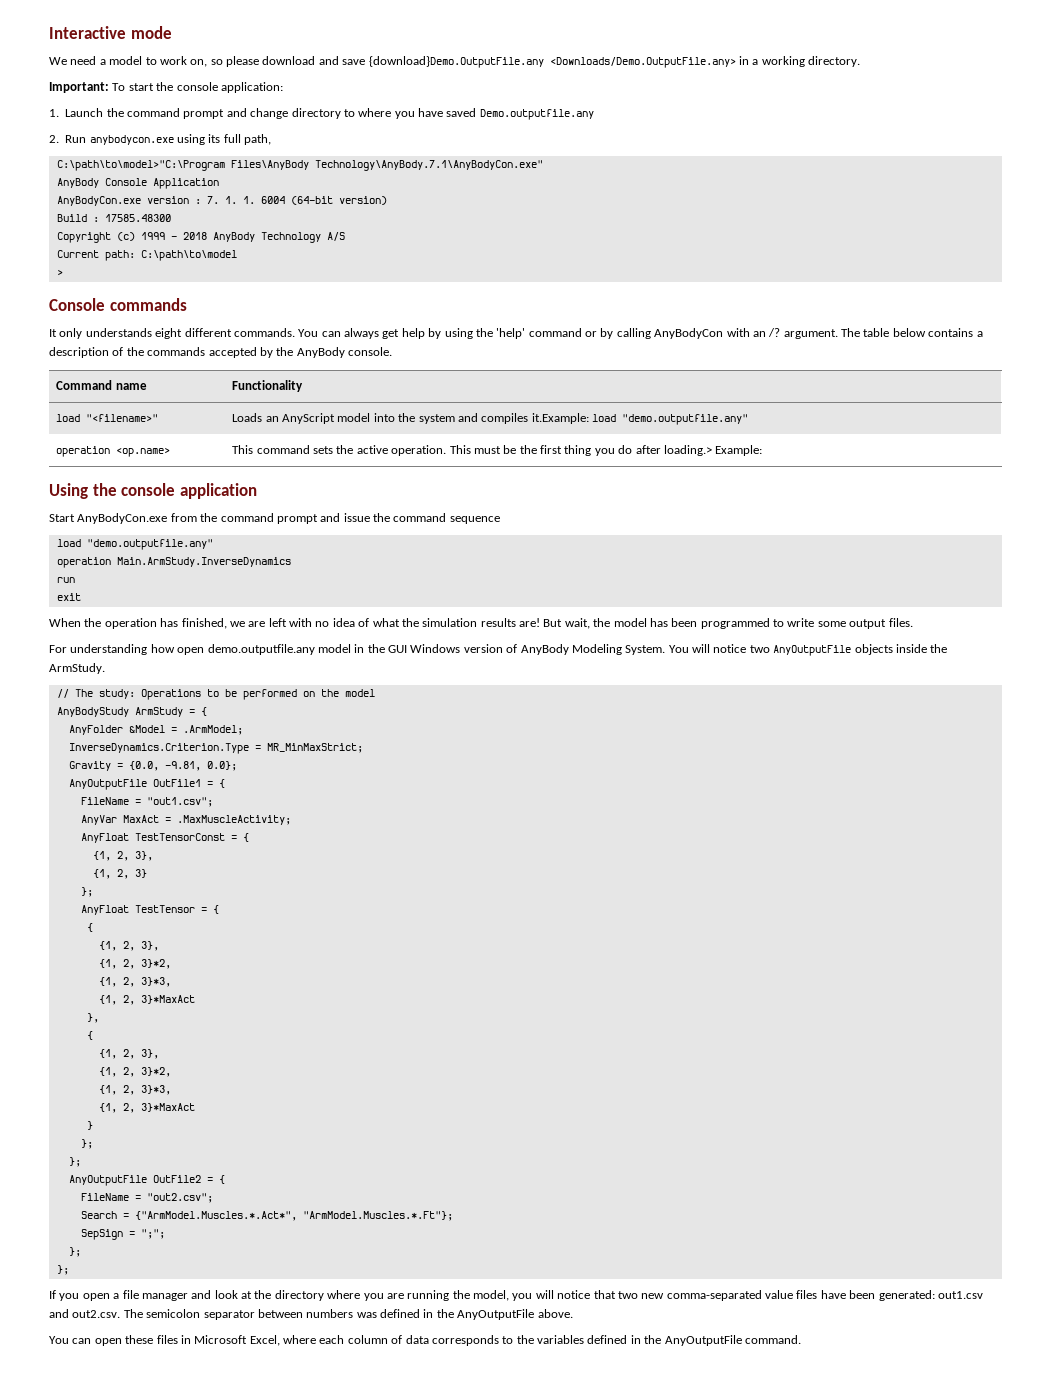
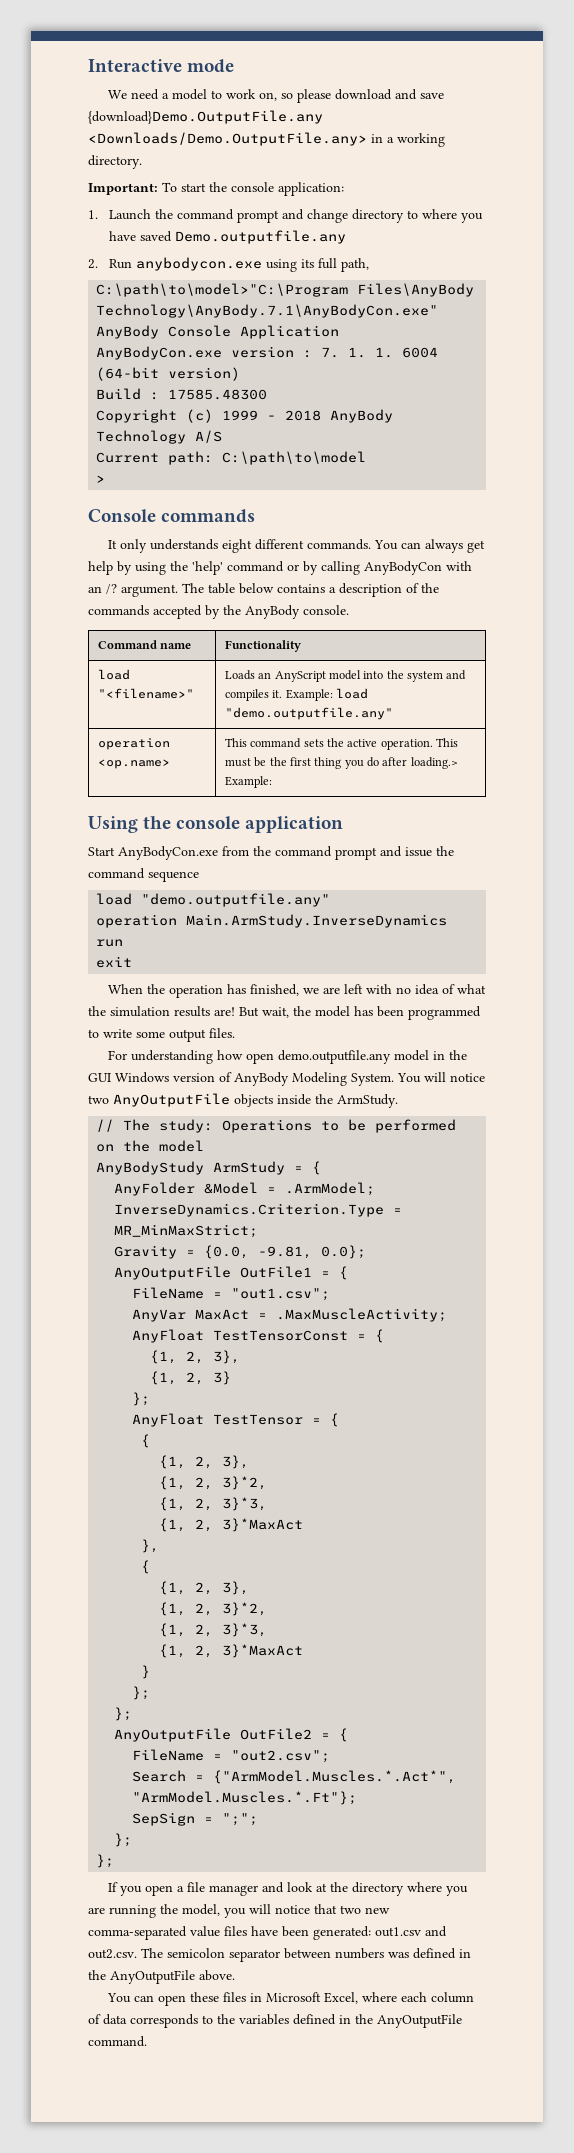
- load "<filename>" | Loads an AnyScript model into the system and compiles it.Example: load "demo.outputfile.any"
+ load "<filename>" | Loads an AnyScript model into the system and compiles it. Example: load "demo.outputfile.any"

